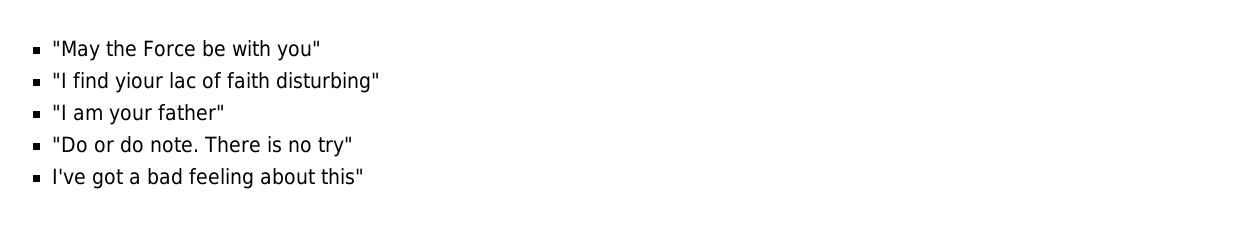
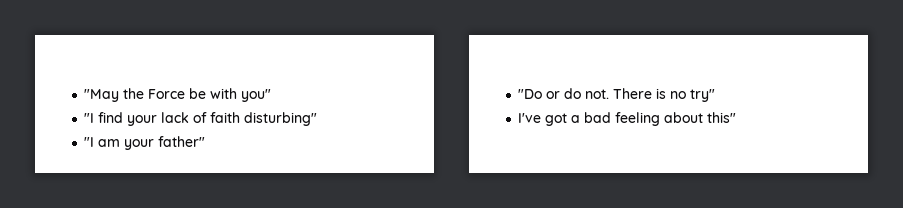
- "I find yiour lac of faith disturbing"
+ "I find your lack of faith disturbing"
- "Do or do note.
+ "Do or do not.

